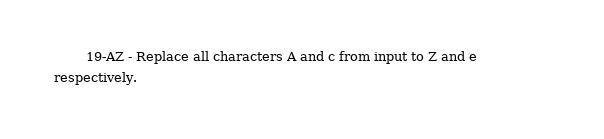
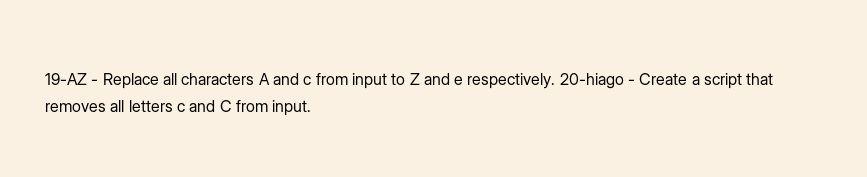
+ 20-hiago - Create a script that removes all letters c and C from input.

